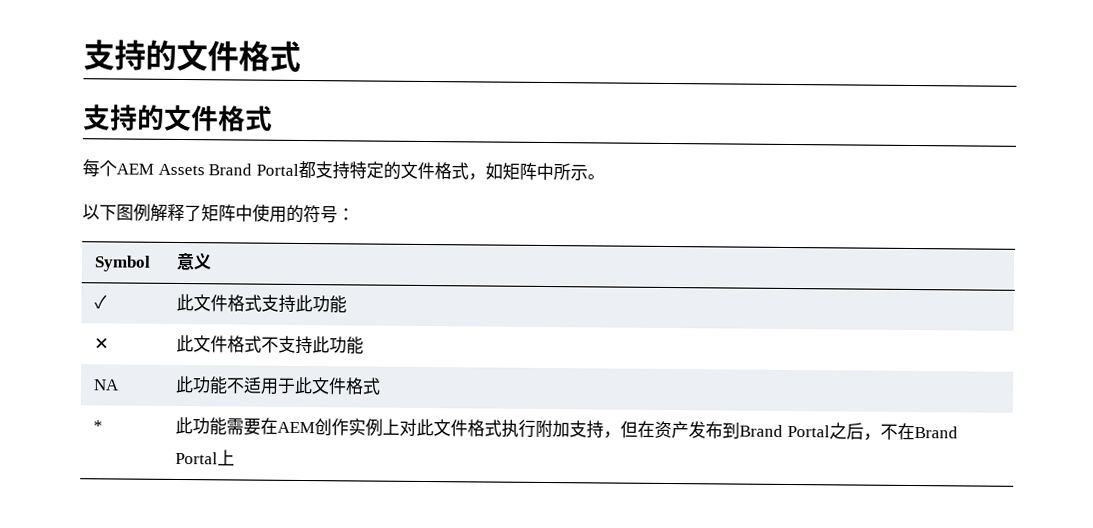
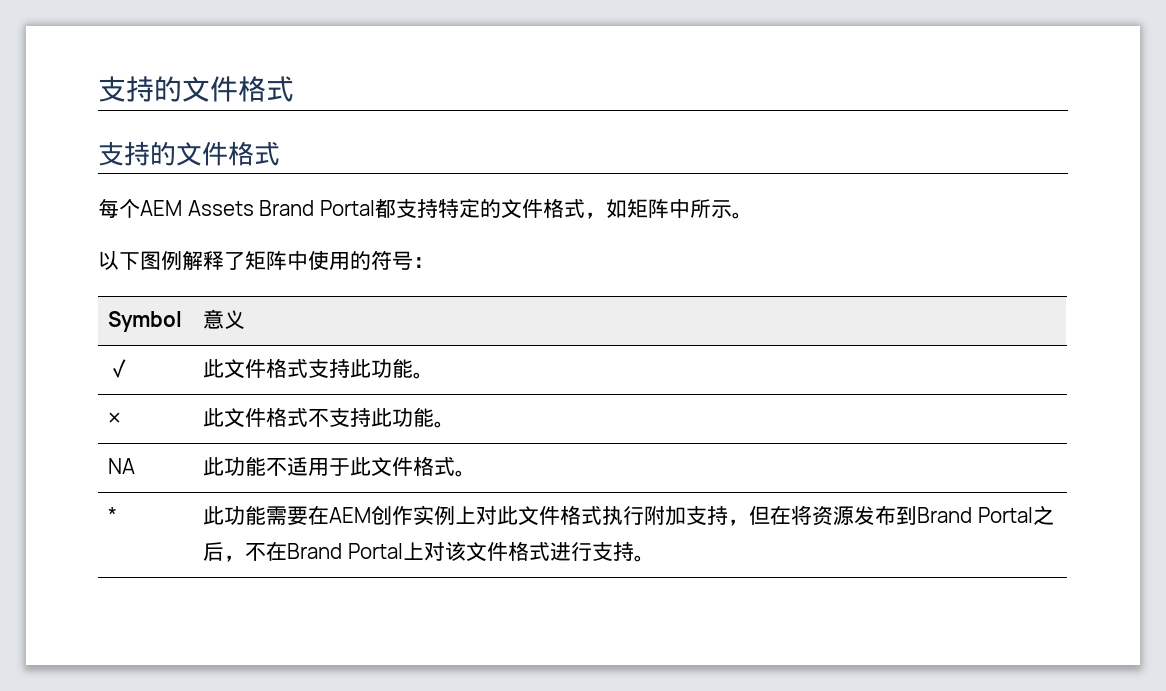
- ✓ | 此文件格式支持此功能
+ ✓ | 此文件格式支持此功能。
- ✕ | 此文件格式不支持此功能
+ ✕ | 此文件格式不支持此功能。
- NA | 此功能不适用于此文件格式
+ NA | 此功能不适用于此文件格式。
- * | 此功能需要在AEM创作实例上对此文件格式执行附加支持，但在资产发布到Brand Portal之后，不在Brand Portal上
+ * | 此功能需要在AEM创作实例上对此文件格式执行附加支持，但在将资源发布到Brand Portal之后，不在Brand Portal上对该文件格式进行支持。

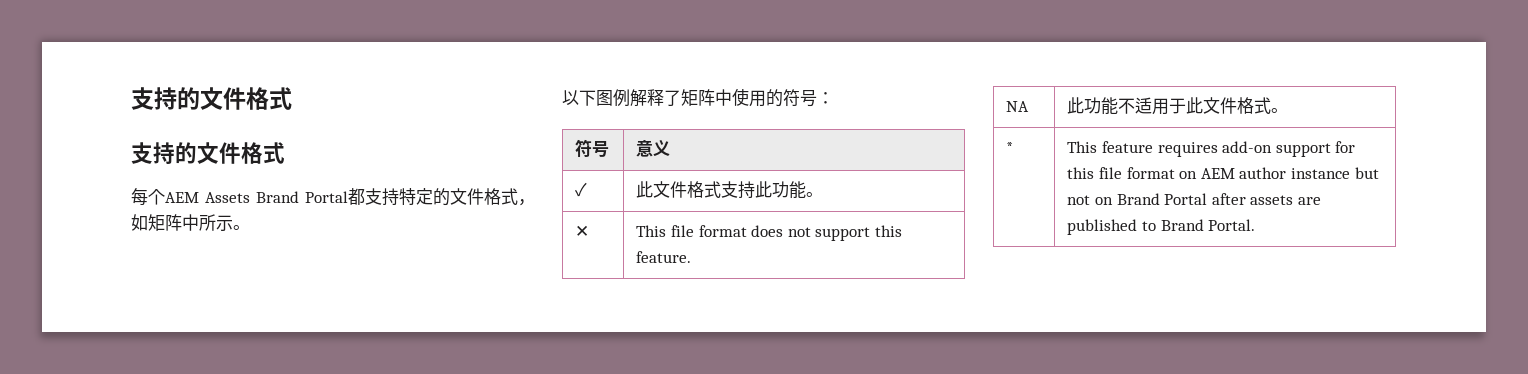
- Symbol | 意义
+ 符号 | 意义
- ✕ | 此文件格式不支持此功能。
+ ✕ | This file format does not support this feature.
- * | 此功能需要在AEM创作实例上对此文件格式执行附加支持，但在将资源发布到Brand Portal之后，不在Brand Portal上对该文件格式进行支持。
+ * | This feature requires add-on support for this file format on AEM author instance but not on Brand Portal after assets are published to Brand Portal.

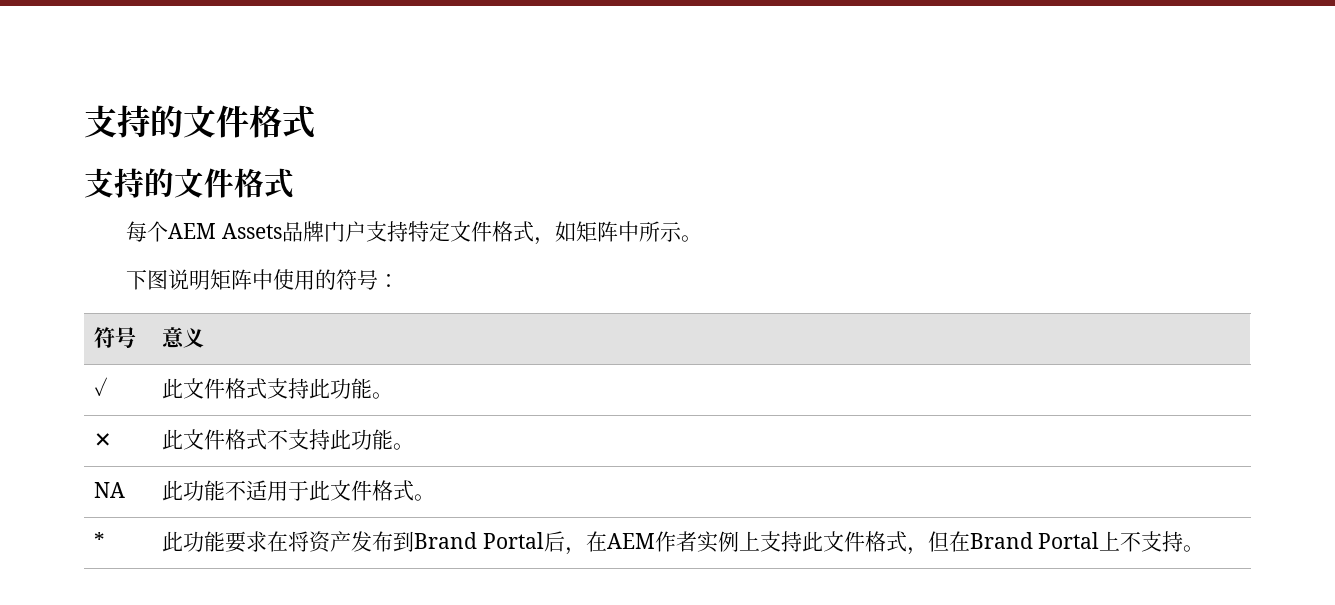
- 每个AEM Assets Brand Portal都支持特定的文件格式，如矩阵中所示。
+ 每个AEM Assets品牌门户支持特定文件格式，如矩阵中所示。
- 以下图例解释了矩阵中使用的符号：
+ 下图说明矩阵中使用的符号：
- ✕ | This file format does not support this feature.
+ ✕ | 此文件格式不支持此功能。
- * | This feature requires add-on support for this file format on AEM author instance but not on Brand Portal after assets are published to Brand Portal.
+ * | 此功能要求在将资产发布到Brand Portal后，在AEM作者实例上支持此文件格式，但在Brand Portal上不支持。

